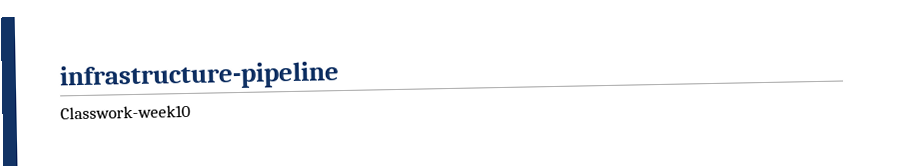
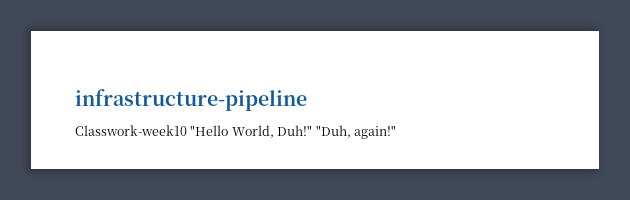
- Classwork-week10
+ Classwork-week10 "Hello World, Duh!" "Duh, again!"

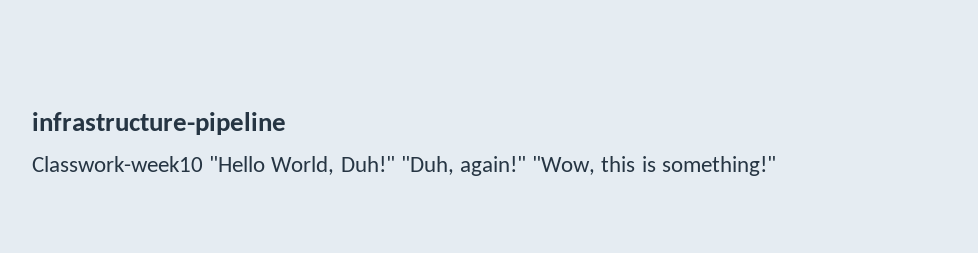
+ "Wow, this is something!"

